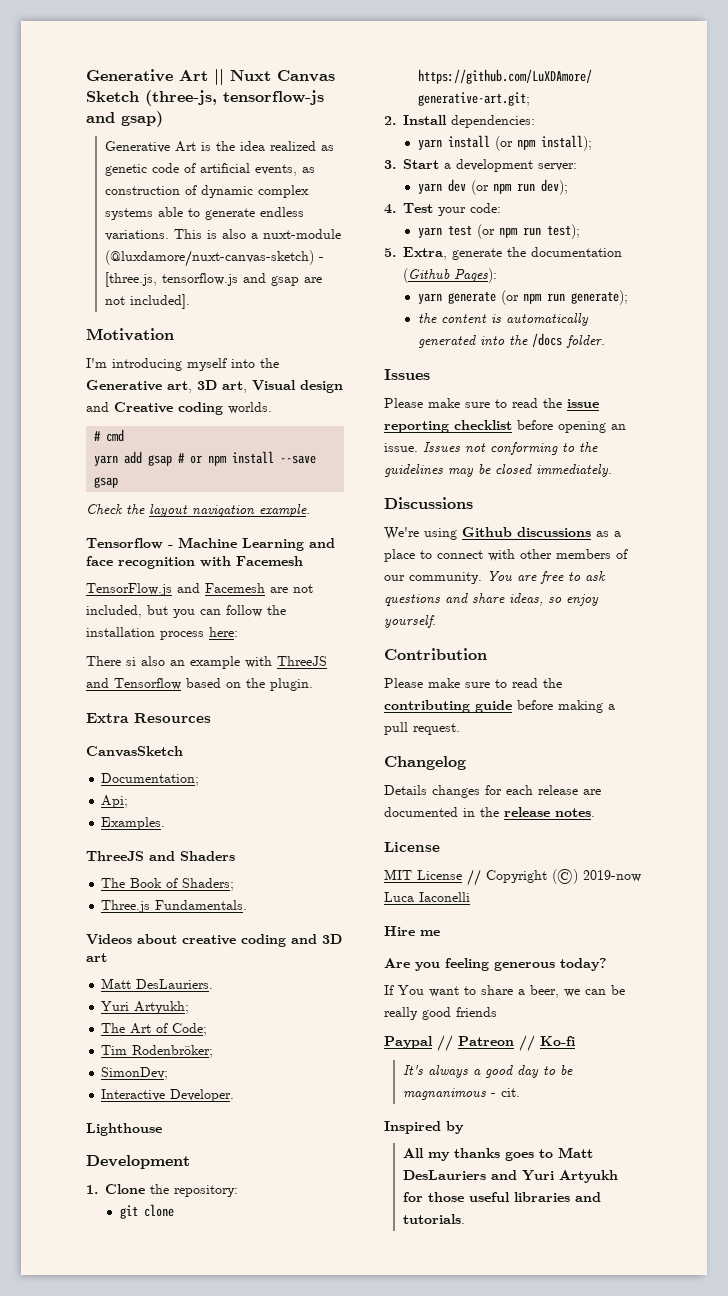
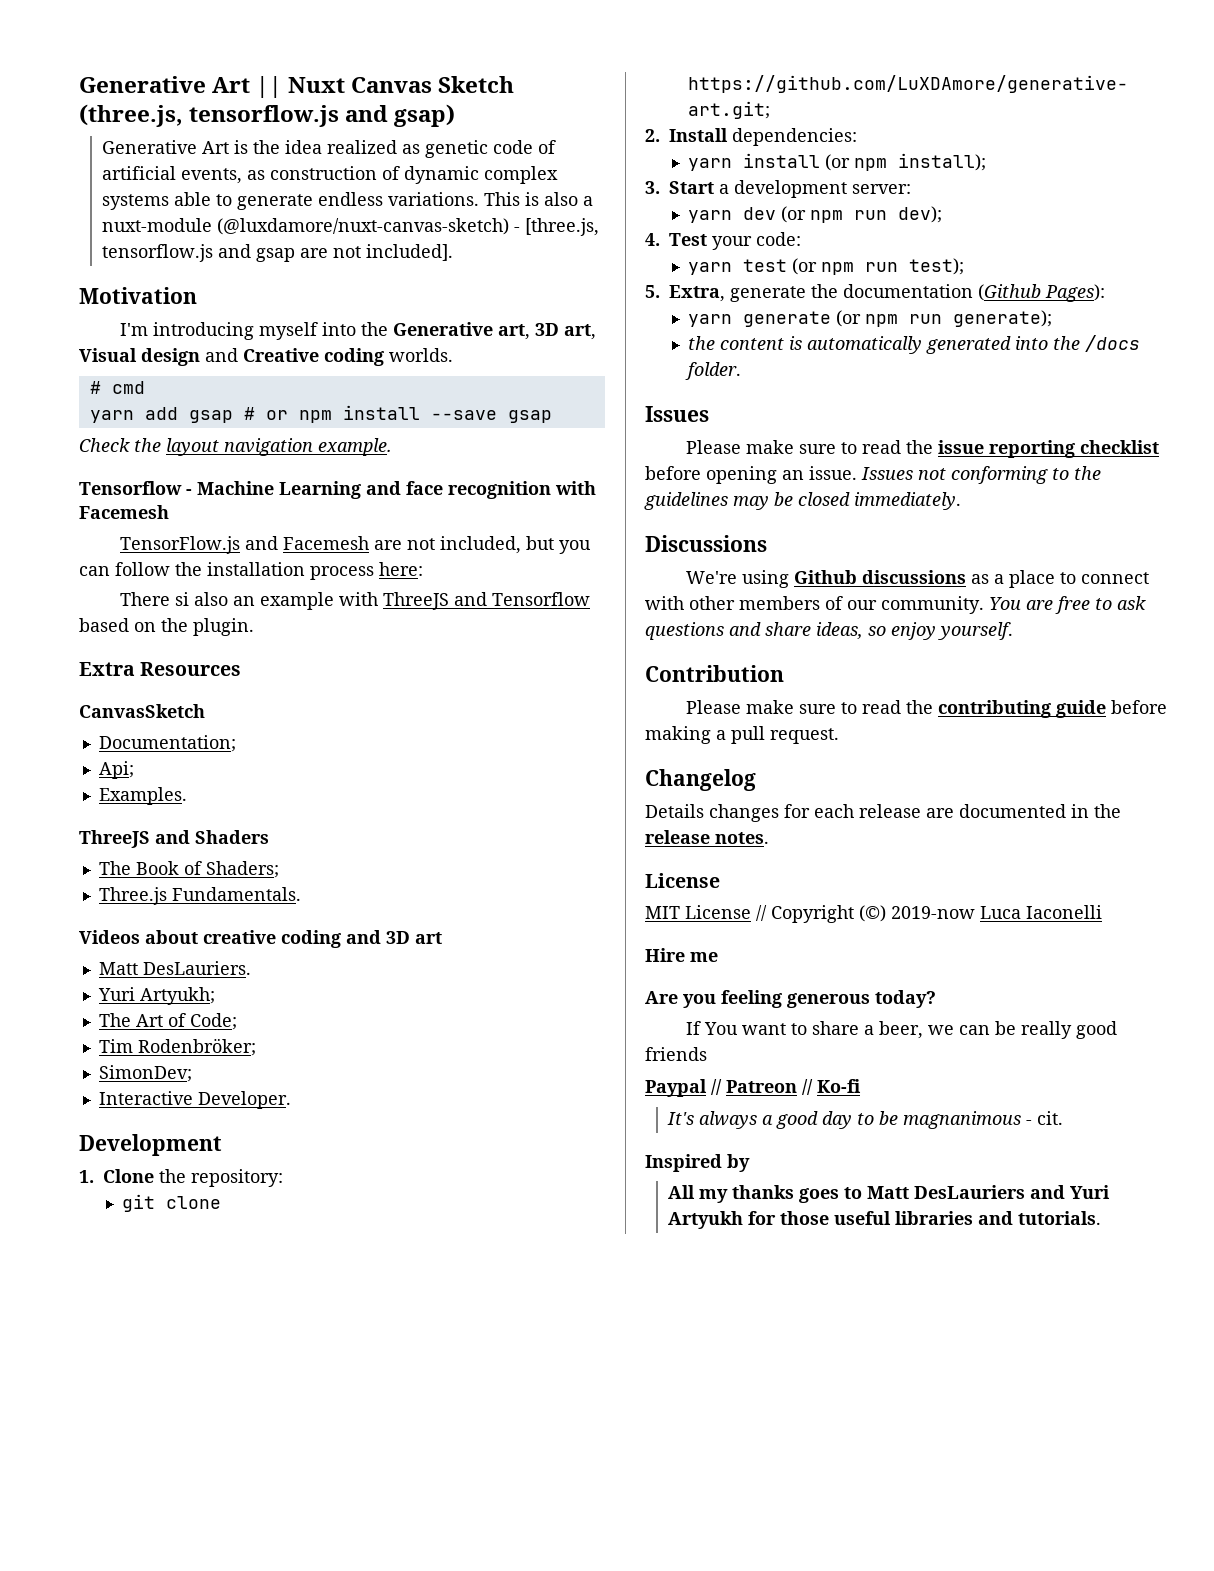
- Generative Art || Nuxt Canvas Sketch (three-js, tensorflow-js and gsap)
+ Generative Art || Nuxt Canvas Sketch (three.js, tensorflow.js and gsap)
- Lighthouse

